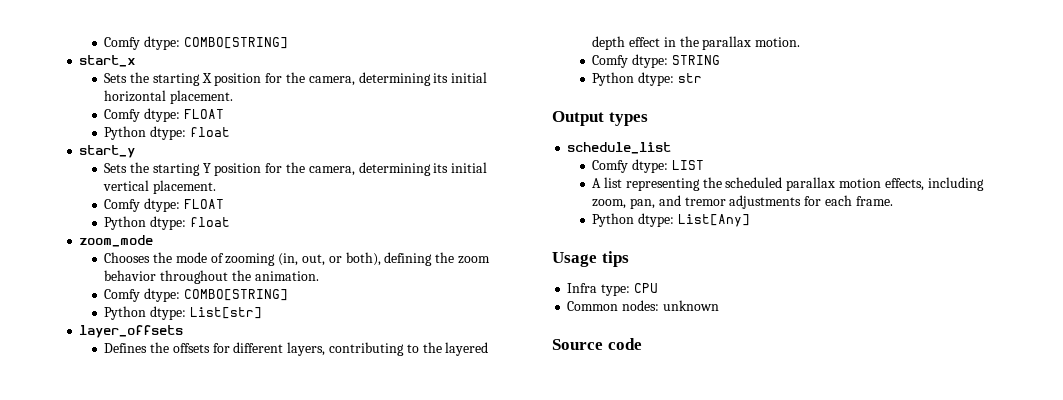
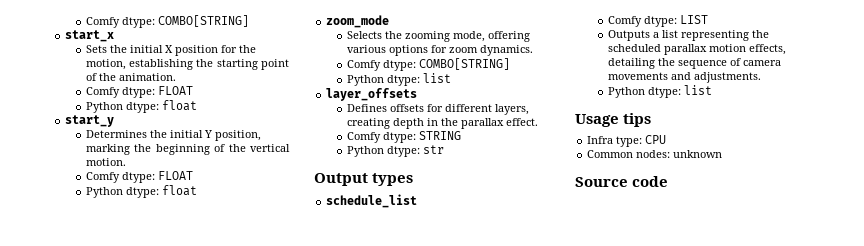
- Sets the starting X position for the camera, determining its initial horizontal placement.
+ Sets the initial X position for the motion, establishing the starting point of the animation.
- Sets the starting Y position for the camera, determining its initial vertical placement.
+ Determines the initial Y position, marking the beginning of the vertical motion.
- Chooses the mode of zooming (in, out, or both), defining the zoom behavior throughout the animation.
+ Selects the zooming mode, offering various options for zoom dynamics.
  Comfy dtype: COMBO[STRING]
- Python dtype: List[str]
+ Python dtype: list
- Defines the offsets for different layers, contributing to the layered depth effect in the parallax motion.
+ Defines offsets for different layers, creating depth in the parallax effect.
- A list representing the scheduled parallax motion effects, including zoom, pan, and tremor adjustments for each frame.
- Python dtype: List[Any]
+ Outputs a list representing the scheduled parallax motion effects, detailing the sequence of camera movements and adjustments.
+ Python dtype: list

